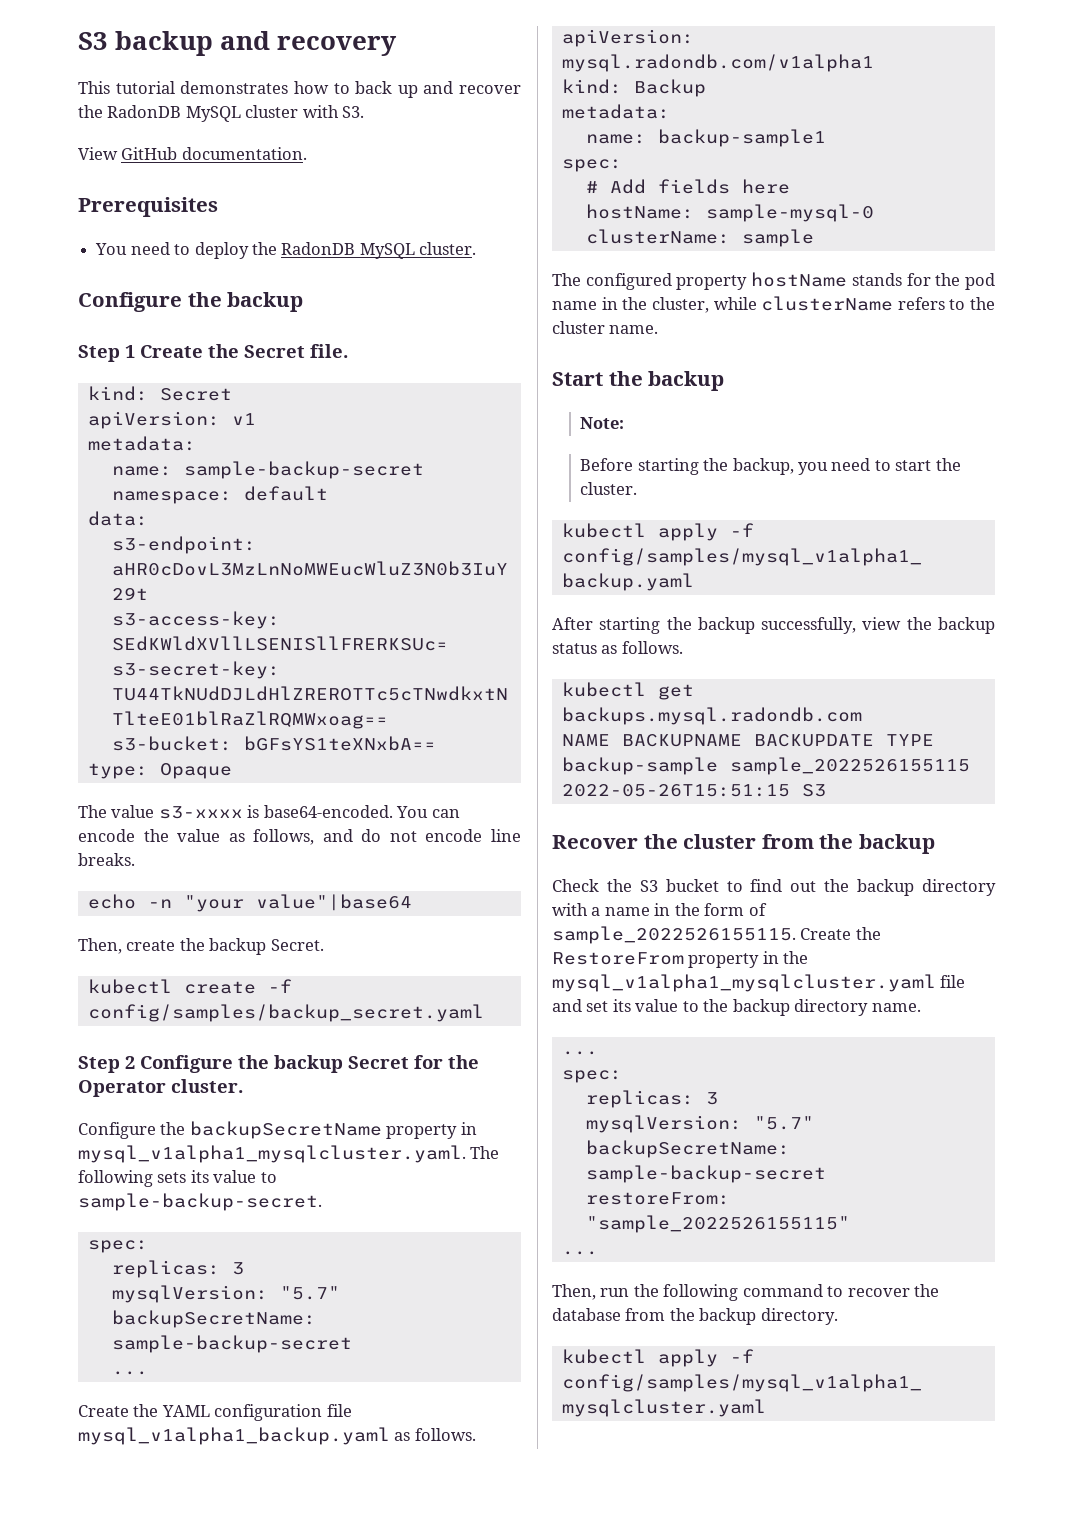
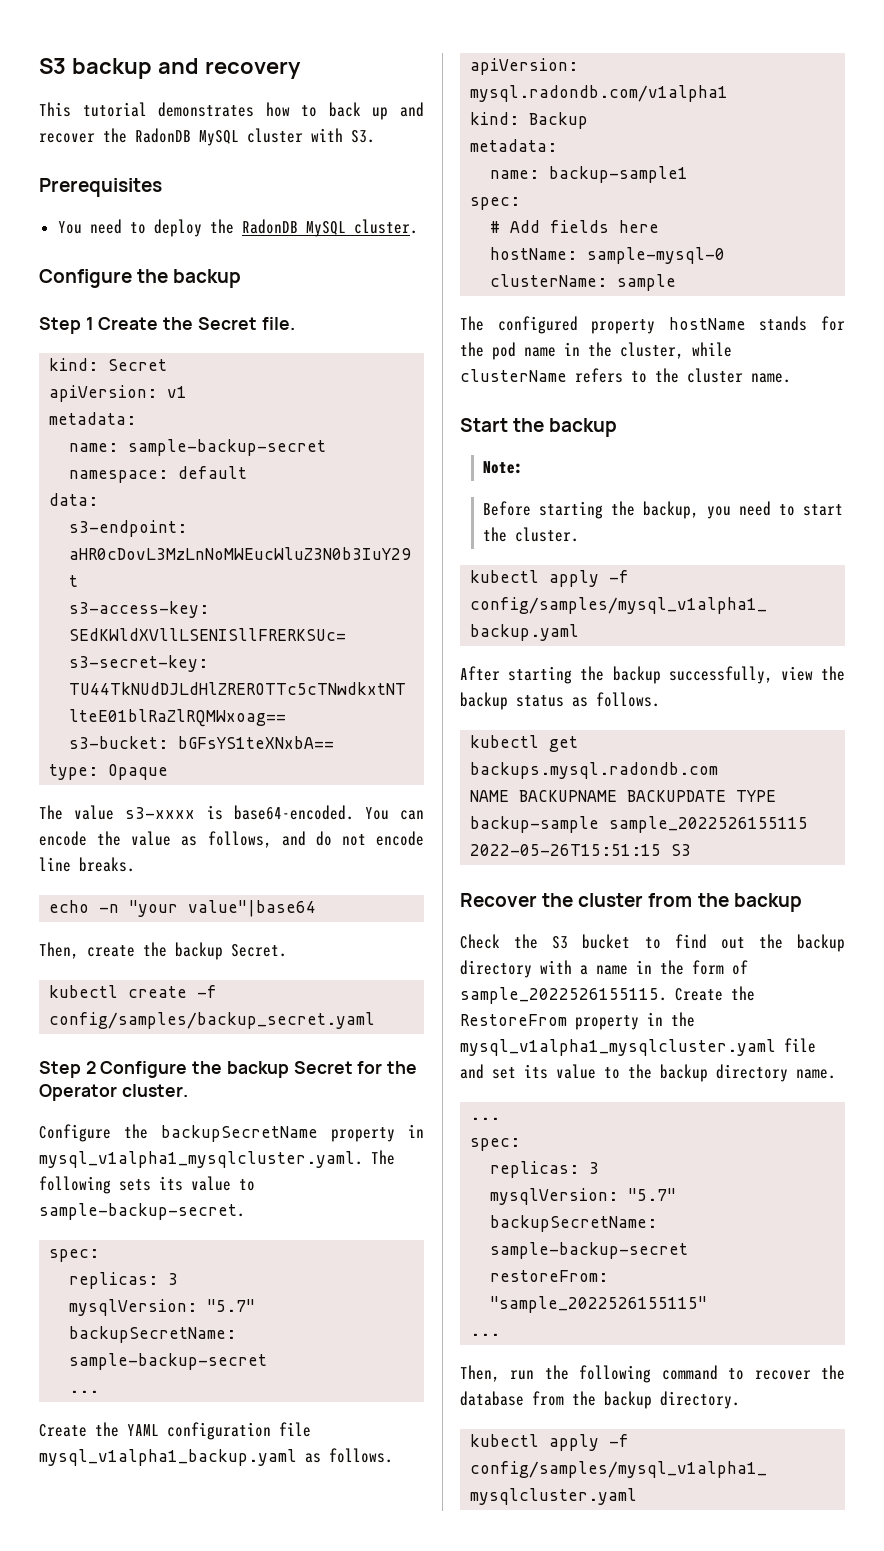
- View GitHub documentation.

